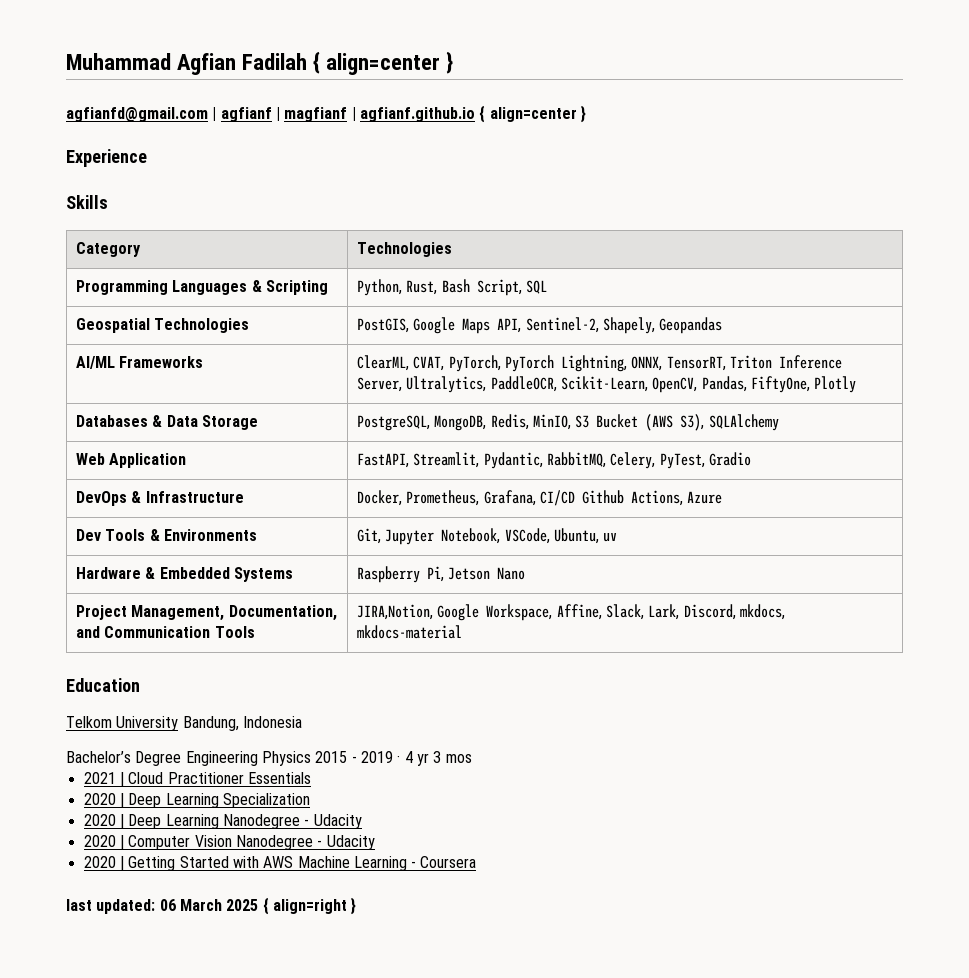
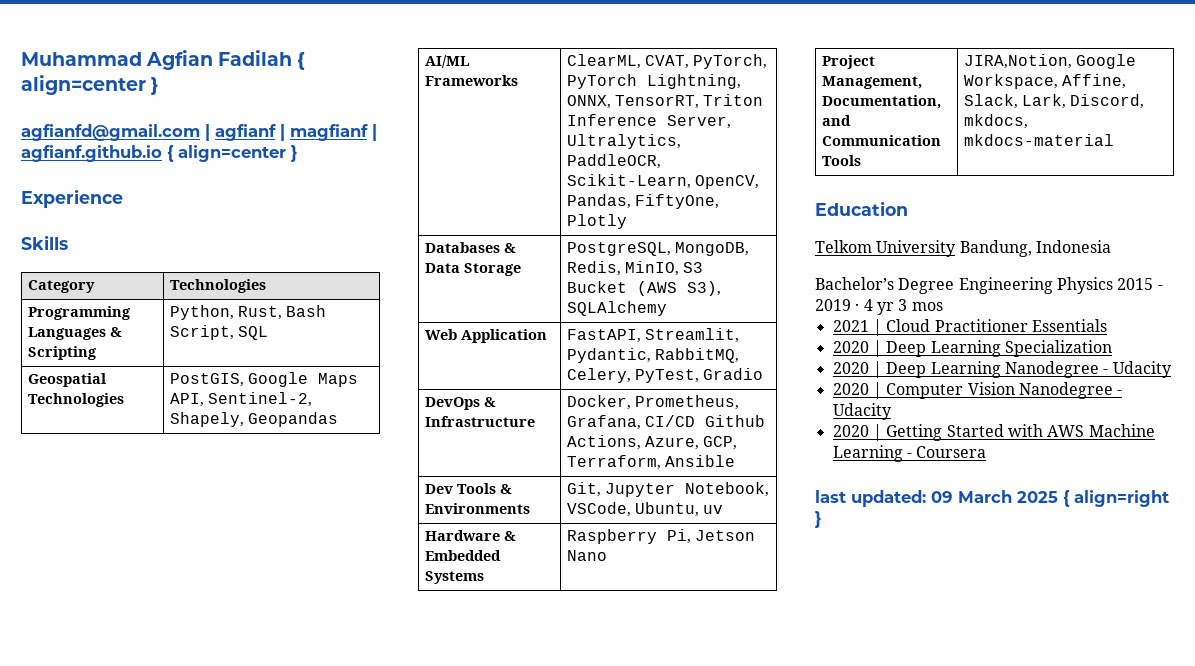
- DevOps & Infrastructure | Docker, Prometheus, Grafana, CI/CD Github Actions, Azure
+ DevOps & Infrastructure | Docker, Prometheus, Grafana, CI/CD Github Actions, Azure, GCP, Terraform, Ansible
- last updated: 06 March 2025 { align=right }
+ last updated: 09 March 2025 { align=right }

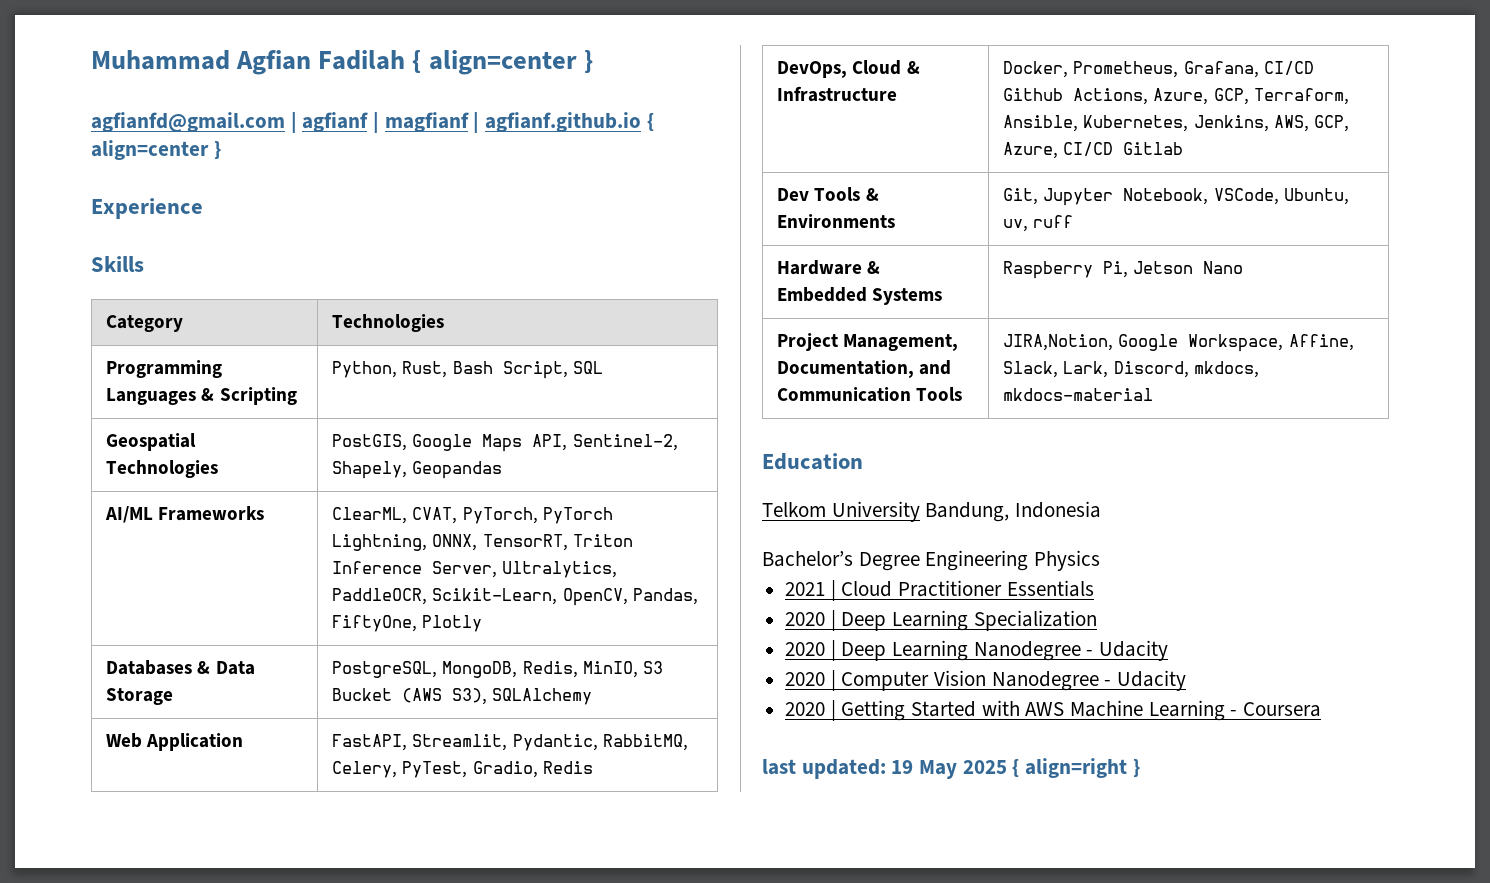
- Web Application | FastAPI, Streamlit, Pydantic, RabbitMQ, Celery, PyTest, Gradio
- DevOps & Infrastructure | Docker, Prometheus, Grafana, CI/CD Github Actions, Azure, GCP, Terraform, Ansible
+ Web Application | FastAPI, Streamlit, Pydantic, RabbitMQ, Celery, PyTest, Gradio, Redis
+ DevOps, Cloud & Infrastructure | Docker, Prometheus, Grafana, CI/CD Github Actions, Azure, GCP, Terraform, Ansible, Kubernetes, Jenkins, AWS, GCP, Azure, CI/CD Gitlab
- Dev Tools & Environments | Git, Jupyter Notebook, VSCode, Ubuntu, uv
+ Dev Tools & Environments | Git, Jupyter Notebook, VSCode, Ubuntu, uv, ruff
- Bachelor’s Degree Engineering Physics 2015 - 2019 · 4 yr 3 mos
+ Bachelor’s Degree Engineering Physics
- last updated: 09 March 2025 { align=right }
+ last updated: 19 May 2025 { align=right }

